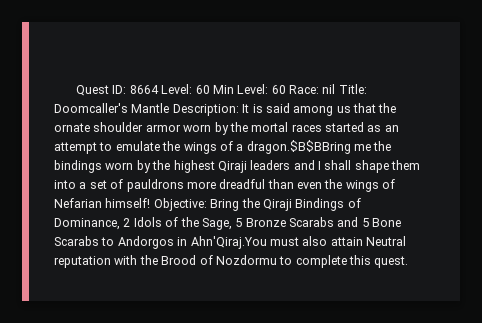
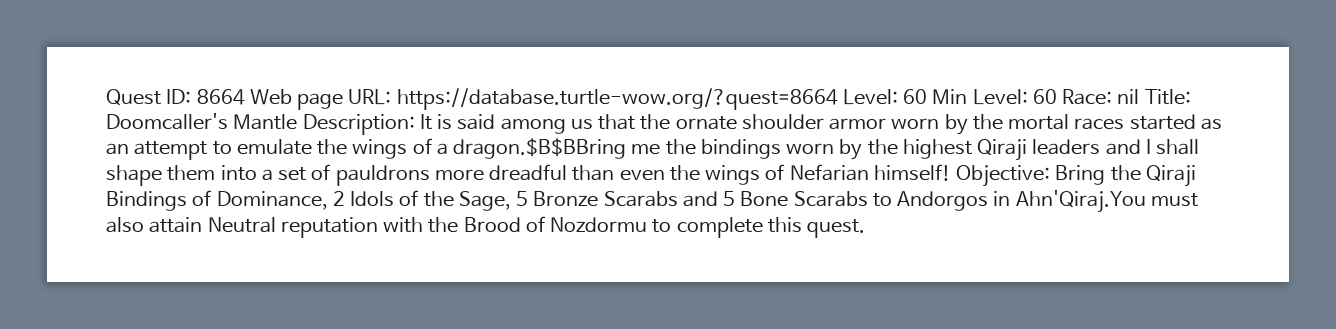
- 8664 Level:
+ 8664 Web page URL: https://database.turtle-wow.org/?quest=8664 Level:

